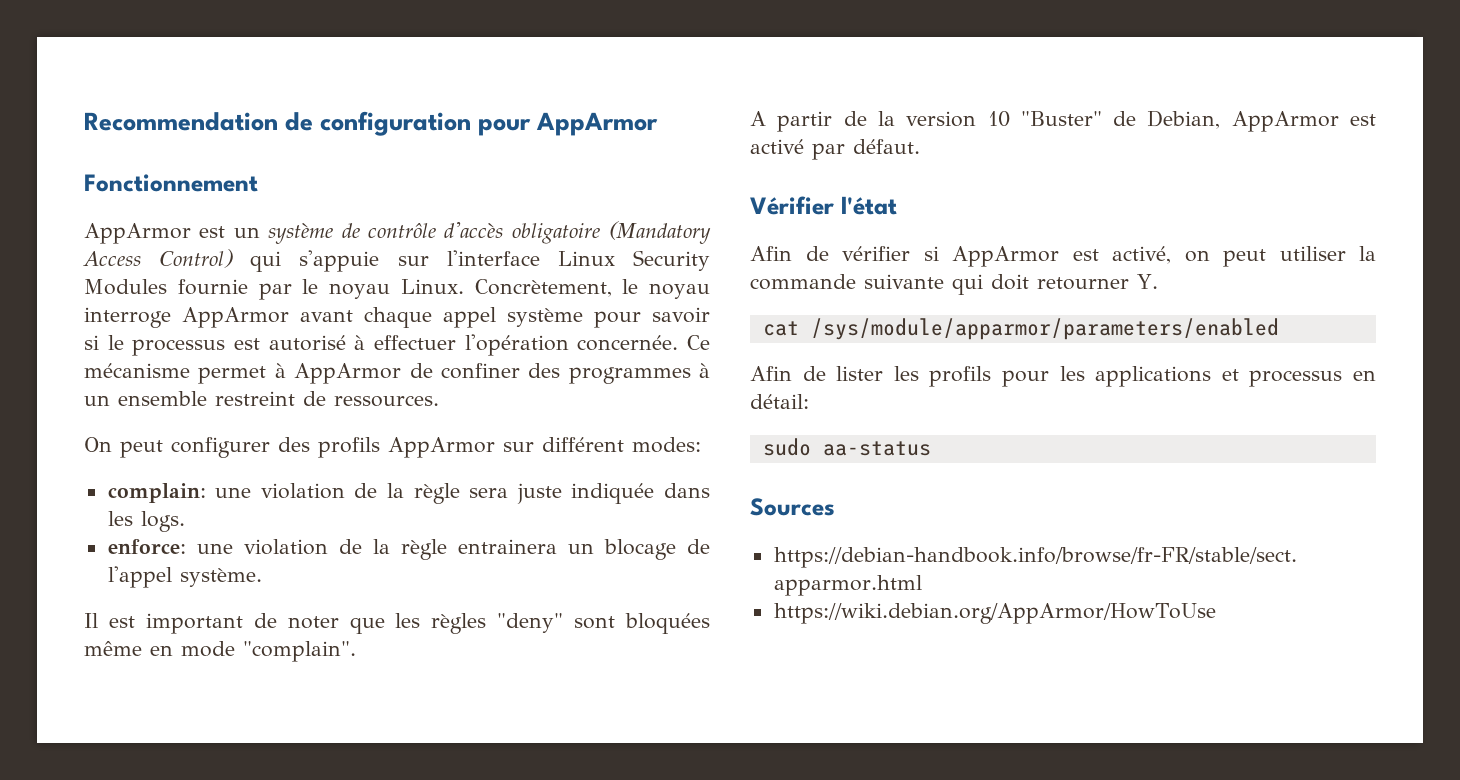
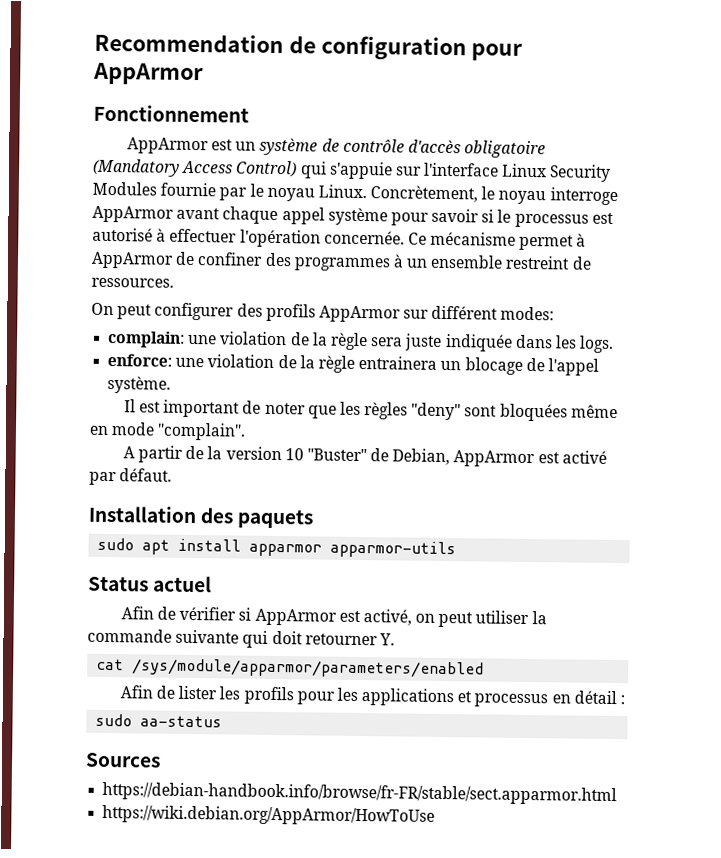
- Vérifier l'état
+ Installation des paquets
+ sudo apt install apparmor apparmor-utils
+ Status actuel
- Afin de lister les profils pour les applications et processus en détail:
+ Afin de lister les profils pour les applications et processus en détail :

